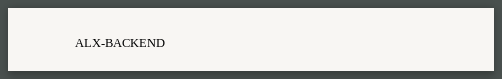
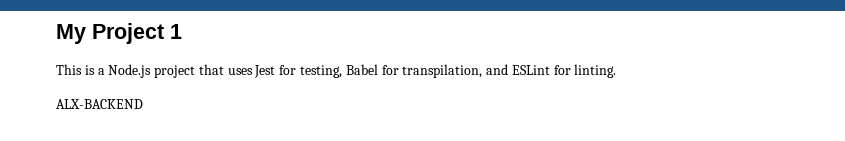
+ My Project 1
+ This is a Node.js project that uses Jest for testing, Babel for transpilation, and ESLint for linting.

